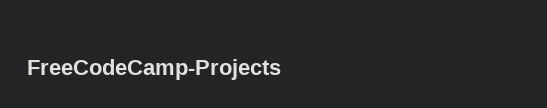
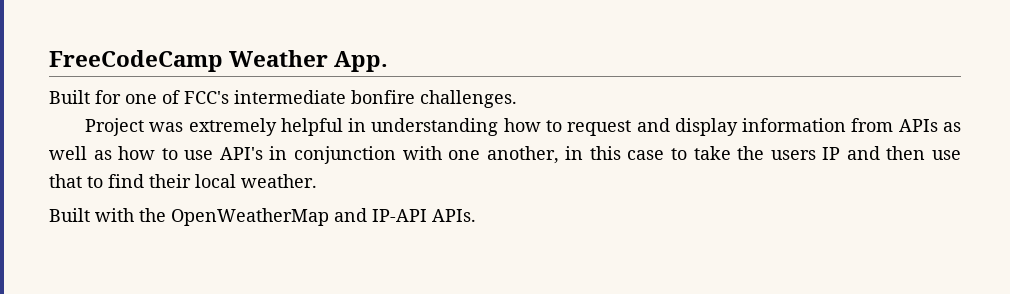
- FreeCodeCamp-Projects
+ FreeCodeCamp Weather App.
+ Built for one of FCC's intermediate bonfire challenges.
+ Project was extremely helpful in understanding how to request and display information from APIs as well as how to use API's in conjunction with one another, in this case to take the users IP and then use that to find their local weather.
+ Built with the OpenWeatherMap and IP-API APIs.

